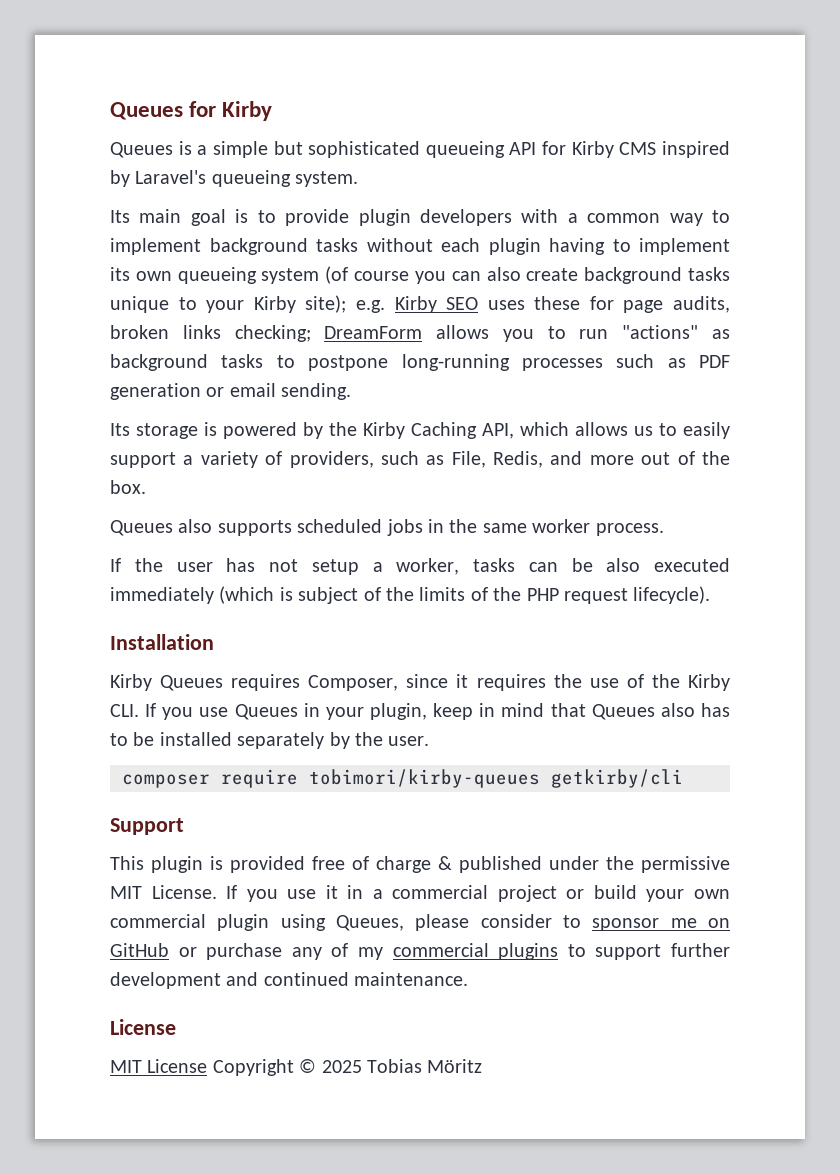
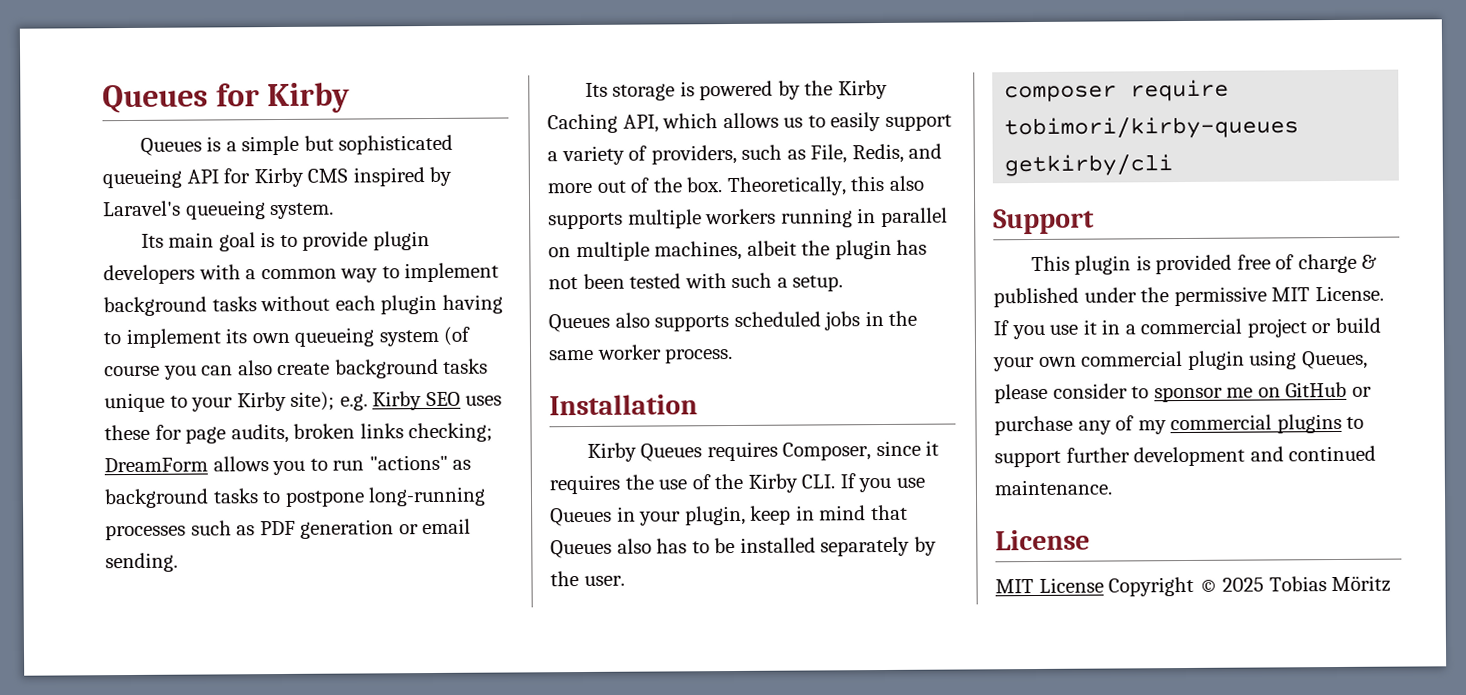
+ Theoretically, this also supports multiple workers running in parallel on multiple machines, albeit the plugin has not been tested with such a setup.
- If the user has not setup a worker, tasks can be also executed immediately (which is subject of the limits of the PHP request lifecycle).

